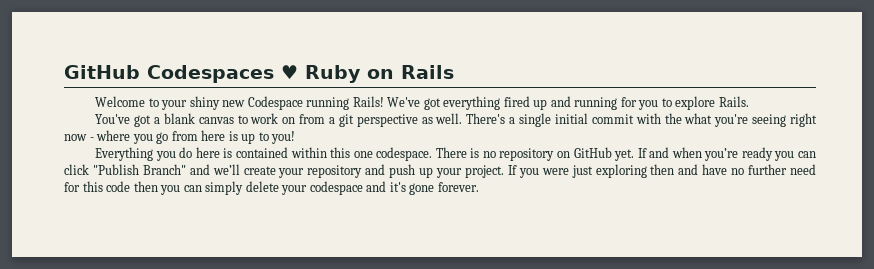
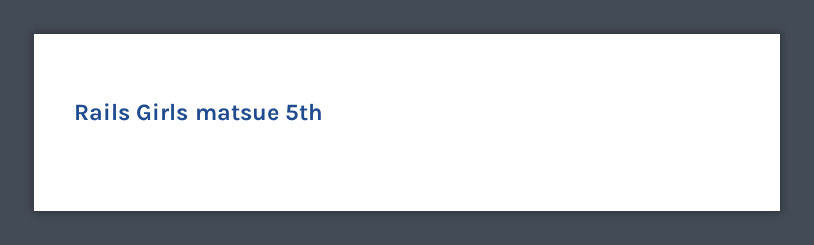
- GitHub Codespaces ♥ Ruby on Rails
- Welcome to your shiny new Codespace running Rails! We've got everything fired up and running for you to explore Rails.
- You've got a blank canvas to work on from a git perspective as well. There's a single initial commit with the what you're seeing right now - where you go from here is up to you!
- Everything you do here is contained within this one codespace. There is no repository on GitHub yet. If and when you’re ready you can click "Publish Branch" and we’ll create your repository and push up your project. If you were just exploring then and have no further need for this code then you can simply delete your codespace and it's gone forever.
+ Rails Girls matsue 5th

